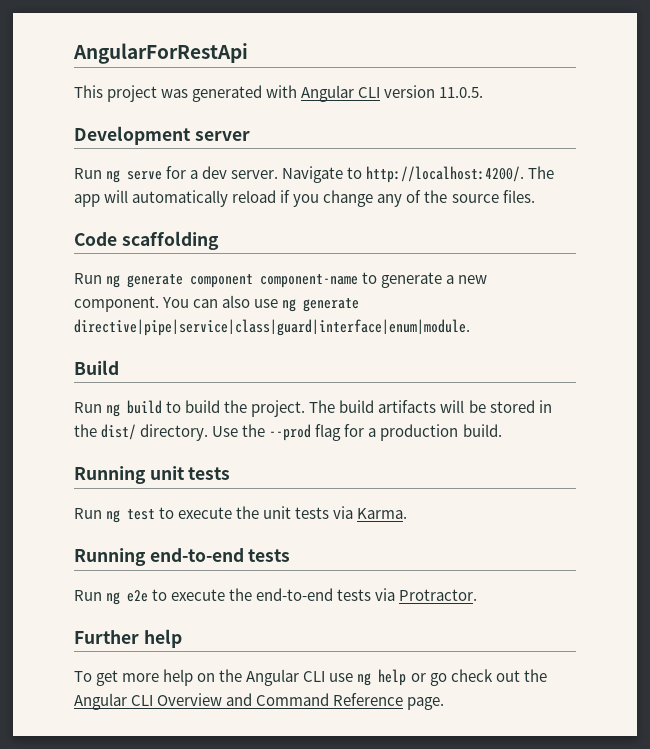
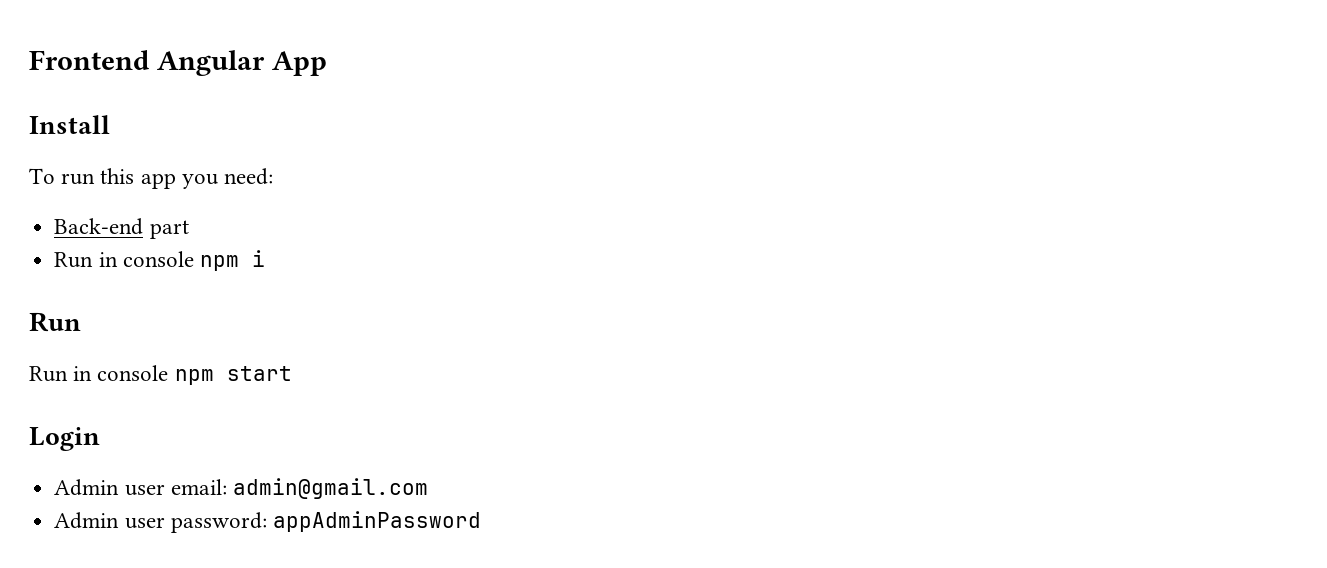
- AngularForRestApi
- This project was generated with Angular CLI version 11.0.5.
- Development server
- Run ng serve for a dev server. Navigate to http://localhost:4200/. The app will automatically reload if you change any of the source files.
- Code scaffolding
- Run ng generate component component-name to generate a new component. You can also use ng generate directive|pipe|service|class|guard|interface|enum|module.
- Build
- Run ng build to build the project. The build artifacts will be stored in the dist/ directory. Use the --prod flag for a production build.
- Running unit tests
- Run ng test to execute the unit tests via Karma.
- Running end-to-end tests
- Run ng e2e to execute the end-to-end tests via Protractor.
- Further help
- To get more help on the Angular CLI use ng help or go check out the Angular CLI Overview and Command Reference page.
+ Frontend Angular App
+ Install
+ To run this app you need:
+ Back-end part
+ Run in console npm i
+ Run
+ Run in console npm start
+ Login
+ Admin user email: admin@gmail.com
+ Admin user password: appAdminPassword

